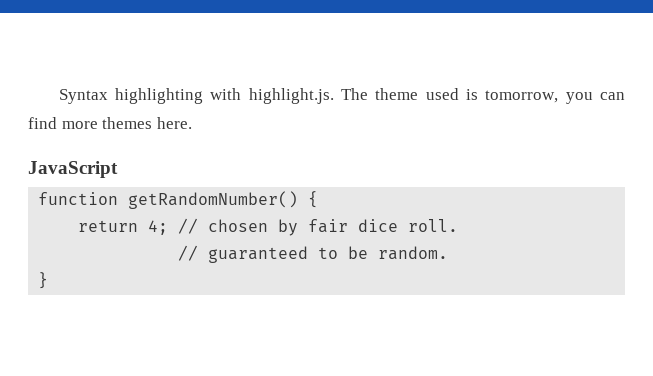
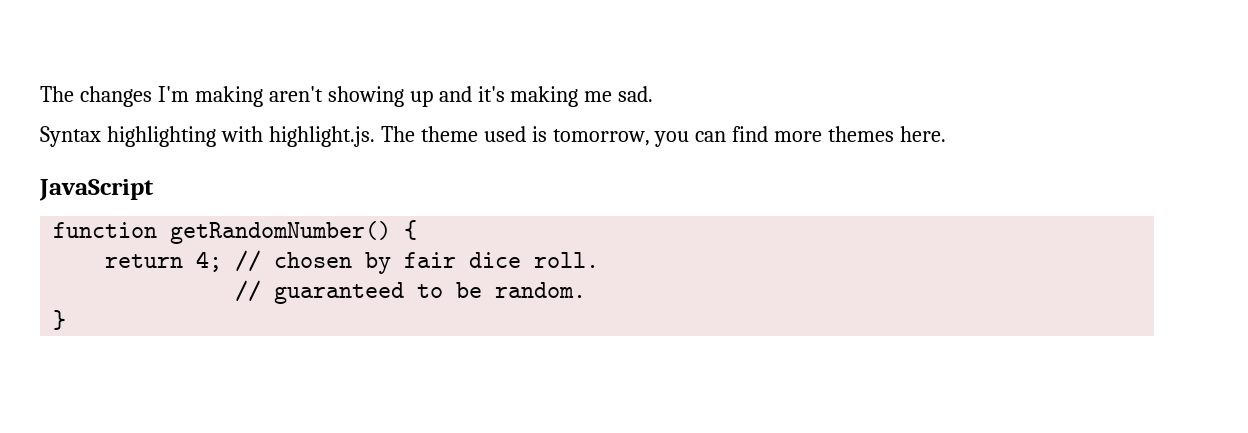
+ The changes I'm making aren't showing up and it's making me sad.

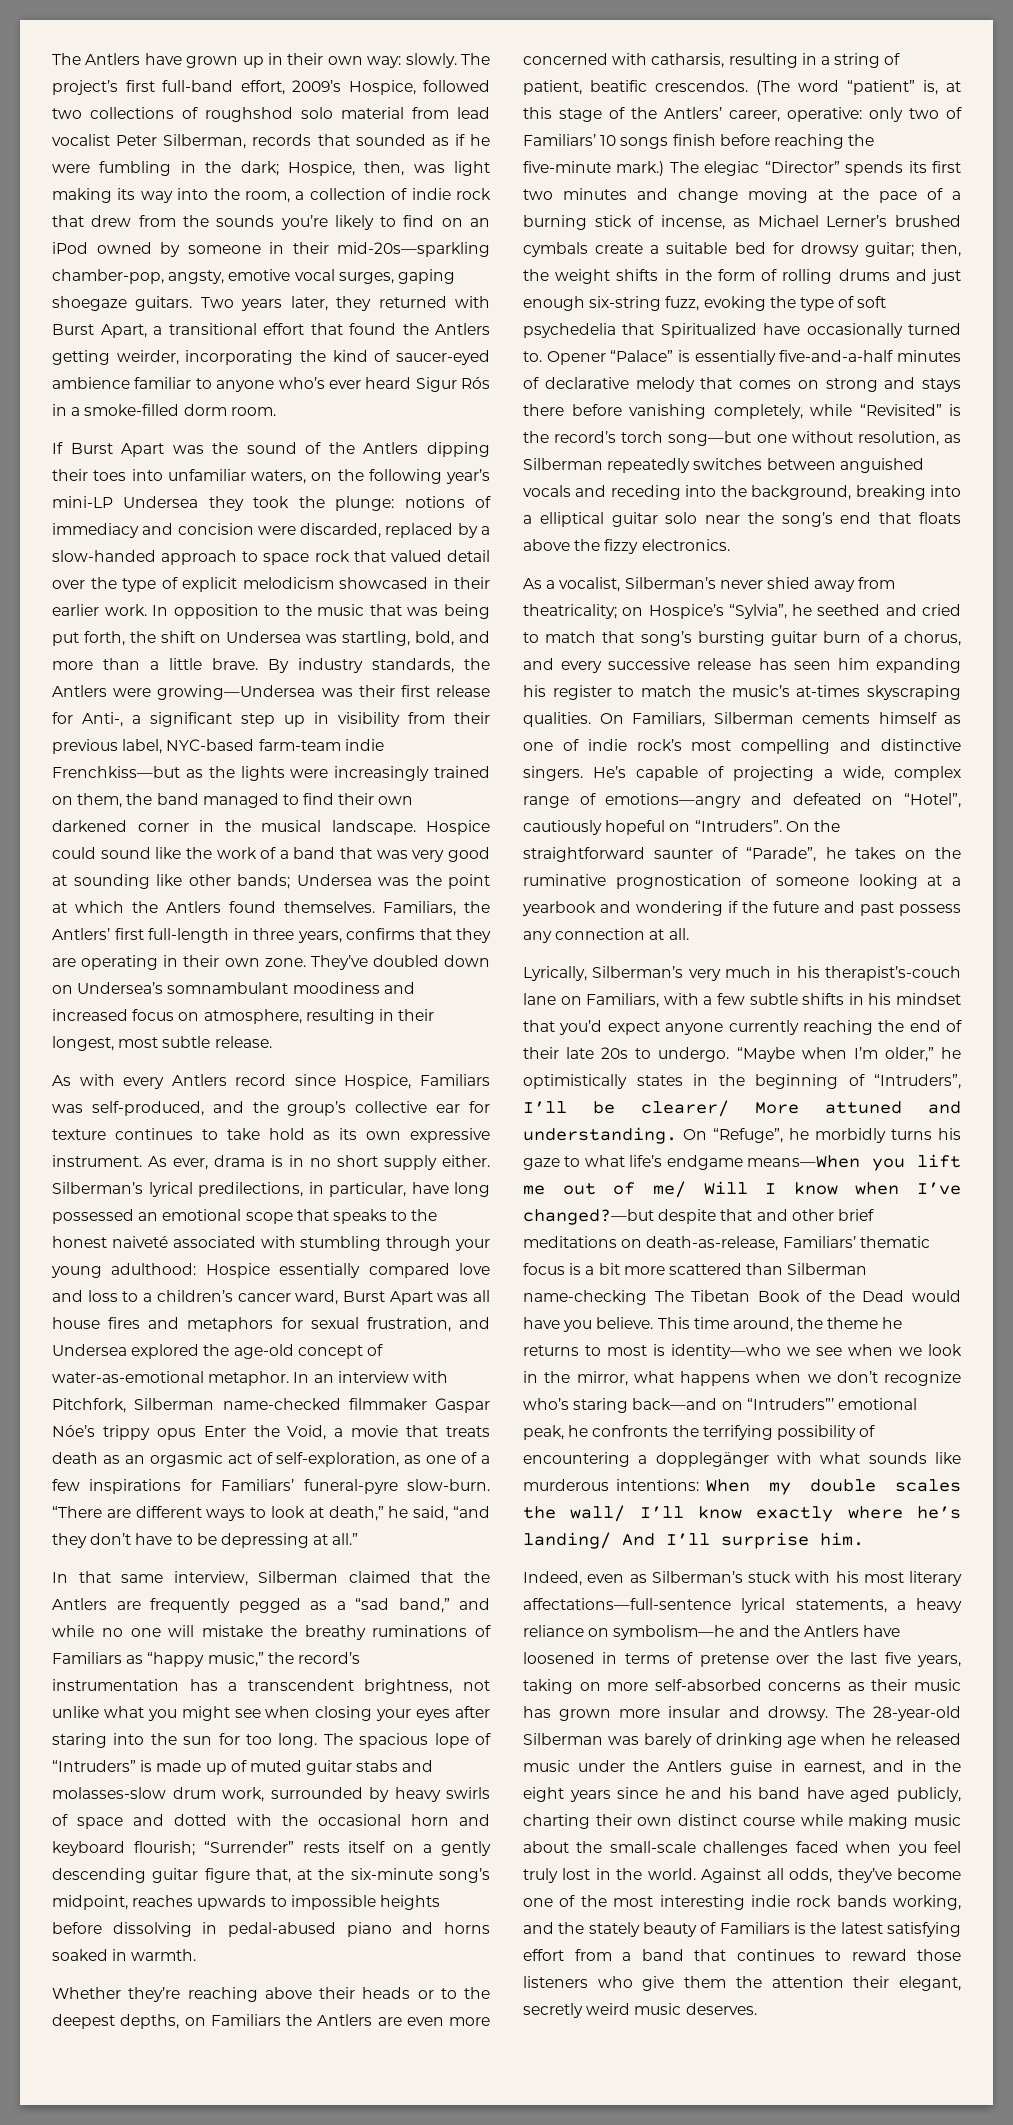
- The changes I'm making aren't showing up and it's making me sad.
- Syntax highlighting with highlight.js. The theme used is tomorrow, you can find more themes here.
- JavaScript
- function getRandomNumber() {
- return 4; // chosen by fair dice roll.
- // guaranteed to be random.
- }
+ The Antlers have grown up in their own way: slowly. The project’s first full-band effort, 2009’s Hospice, followed two collections of roughshod solo material from lead vocalist Peter Silberman, records that sounded as if he were fumbling in the dark; Hospice, then, was light making its way into the room, a collection of indie rock that drew from the sounds you’re likely to find on an iPod owned by someone in their mid-20s—sparkling chamber-pop, angsty, emotive vocal surges, gaping shoegaze guitars. Two years later, they returned with Burst Apart, a transitional effort that found the Antlers getting weirder, incorporating the kind of saucer-eyed ambience familiar to anyone who’s ever heard Sigur Rós in a smoke-filled dorm room.
+ If Burst Apart was the sound of the Antlers dipping their toes into unfamiliar waters, on the following year’s mini-LP Undersea they took the plunge: notions of immediacy and concision were discarded, replaced by a slow-handed approach to space rock that valued detail over the type of explicit melodicism showcased in their earlier work. In opposition to the music that was being put forth, the shift on Undersea was startling, bold, and more than a little brave. By industry standards, the Antlers were growing—Undersea was their first release for Anti-, a significant step up in visibility from their previous label, NYC-based farm-team indie Frenchkiss—but as the lights were increasingly trained on them, the band managed to find their own darkened corner in the musical landscape. Hospice could sound like the work of a band that was very good at sounding like other bands; Undersea was the point at which the Antlers found themselves. Familiars, the Antlers’ first full-length in three years, confirms that they are operating in their own zone. They’ve doubled down on Undersea’s somnambulant moodiness and increased focus on atmosphere, resulting in their longest, most subtle release.
+ As with every Antlers record since Hospice, Familiars was self-produced, and the group’s collective ear for texture continues to take hold as its own expressive instrument. As ever, drama is in no short supply either. Silberman’s lyrical predilections, in particular, have long possessed an emotional scope that speaks to the honest naiveté associated with stumbling through your young adulthood: Hospice essentially compared love and loss to a children’s cancer ward, Burst Apart was all house fires and metaphors for sexual frustration, and Undersea explored the age-old concept of water-as-emotional metaphor. In an interview with Pitchfork, Silberman name-checked filmmaker Gaspar Nóe’s trippy opus Enter the Void, a movie that treats death as an orgasmic act of self-exploration, as one of a few inspirations for Familiars’ funeral-pyre slow-burn. “There are different ways to look at death,” he said, “and they don’t have to be depressing at all.”
+ In that same interview, Silberman claimed that the Antlers are frequently pegged as a “sad band,” and while no one will mistake the breathy ruminations of Familiars as “happy music,” the record’s instrumentation has a transcendent brightness, not unlike what you might see when closing your eyes after staring into the sun for too long. The spacious lope of “Intruders” is made up of muted guitar stabs and molasses-slow drum work, surrounded by heavy swirls of space and dotted with the occasional horn and keyboard flourish; “Surrender” rests itself on a gently descending guitar figure that, at the six-minute song’s midpoint, reaches upwards to impossible heights before dissolving in pedal-abused piano and horns soaked in warmth.
+ Whether they’re reaching above their heads or to the deepest depths, on Familiars the Antlers are even more concerned with catharsis, resulting in a string of patient, beatific crescendos. (The word “patient” is, at this stage of the Antlers’ career, operative: only two of Familiars’ 10 songs finish before reaching the five-minute mark.) The elegiac “Director” spends its first two minutes and change moving at the pace of a burning stick of incense, as Michael Lerner’s brushed cymbals create a suitable bed for drowsy guitar; then, the weight shifts in the form of rolling drums and just enough six-string fuzz, evoking the type of soft psychedelia that Spiritualized have occasionally turned to. Opener “Palace” is essentially five-and-a-half minutes of declarative melody that comes on strong and stays there before vanishing completely, while “Revisited” is the record’s torch song—but one without resolution, as Silberman repeatedly switches between anguished vocals and receding into the background, breaking into a elliptical guitar solo near the song’s end that floats above the fizzy electronics.
+ As a vocalist, Silberman’s never shied away from theatricality; on Hospice’s “Sylvia”, he seethed and cried to match that song’s bursting guitar burn of a chorus, and every successive release has seen him expanding his register to match the music’s at-times skyscraping qualities. On Familiars, Silberman cements himself as one of indie rock’s most compelling and distinctive singers. He’s capable of projecting a wide, complex range of emotions—angry and defeated on “Hotel”, cautiously hopeful on “Intruders”. On the straightforward saunter of “Parade”, he takes on the ruminative prognostication of someone looking at a yearbook and wondering if the future and past possess any connection at all.
+ Lyrically, Silberman’s very much in his therapist’s-couch lane on Familiars, with a few subtle shifts in his mindset that you’d expect anyone currently reaching the end of their late 20s to undergo. “Maybe when I’m older,” he optimistically states in the beginning of “Intruders”, I’ll be clearer/ More attuned and understanding. On “Refuge”, he morbidly turns his gaze to what life’s endgame means—When you lift me out of me/ Will I know when I’ve changed?—but despite that and other brief meditations on death-as-release, Familiars’ thematic focus is a bit more scattered than Silberman name-checking The Tibetan Book of the Dead would have you believe. This time around, the theme he returns to most is identity—who we see when we look in the mirror, what happens when we don’t recognize who’s staring back—and on “Intruders”’ emotional peak, he confronts the terrifying possibility of encountering a dopplegänger with what sounds like murderous intentions: When my double scales the wall/ I’ll know exactly where he’s landing/ And I’ll surprise him.
+ Indeed, even as Silberman’s stuck with his most literary affectations—full-sentence lyrical statements, a heavy reliance on symbolism—he and the Antlers have loosened in terms of pretense over the last five years, taking on more self-absorbed concerns as their music has grown more insular and drowsy. The 28-year-old Silberman was barely of drinking age when he released music under the Antlers guise in earnest, and in the eight years since he and his band have aged publicly, charting their own distinct course while making music about the small-scale challenges faced when you feel truly lost in the world. Against all odds, they’ve become one of the most interesting indie rock bands working, and the stately beauty of Familiars is the latest satisfying effort from a band that continues to reward those listeners who give them the attention their elegant, secretly weird music deserves.

